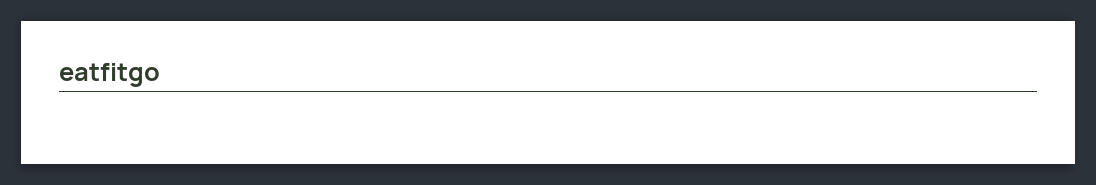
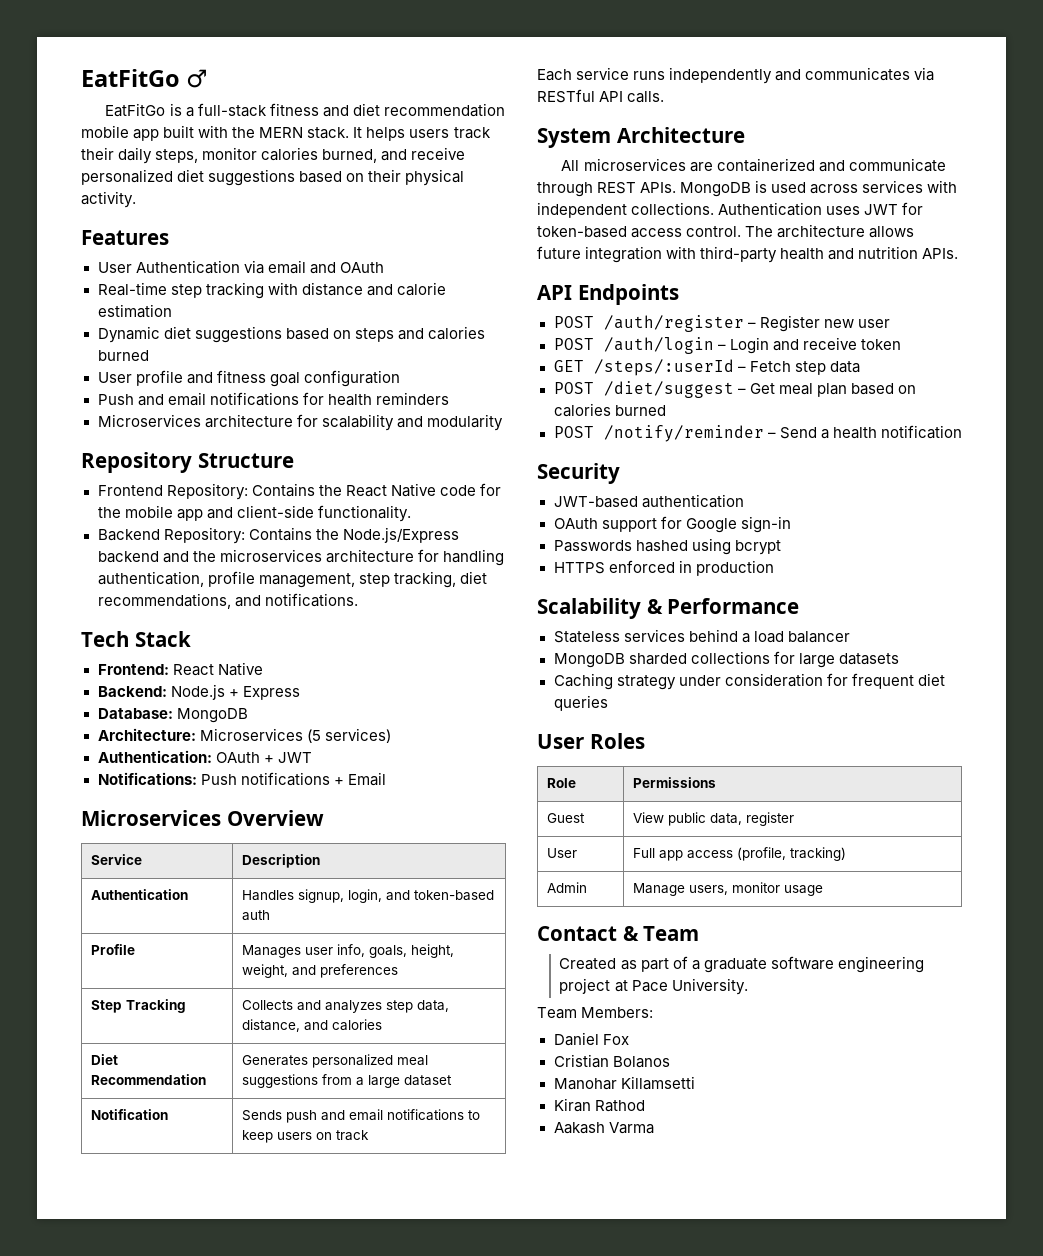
- eatfitgo
+ EatFitGo ♂
+ EatFitGo is a full-stack fitness and diet recommendation mobile app built with the MERN stack. It helps users track their daily steps, monitor calories burned, and receive personalized diet suggestions based on their physical activity.
+ Features
+ User Authentication via email and OAuth
+ Real-time step tracking with distance and calorie estimation
+ Dynamic diet suggestions based on steps and calories burned
+ User profile and fitness goal configuration
+ Push and email notifications for health reminders
+ Microservices architecture for scalability and modularity
+ Repository Structure
+ Frontend Repository: Contains the React Native code for the mobile app and client-side functionality.
+ Backend Repository: Contains the Node.js/Express backend and the microservices architecture for handling authentication, profile management, step tracking, diet recommendations, and notifications.
+ Tech Stack
+ Frontend: React Native
+ Backend: Node.js + Express
+ Database: MongoDB
+ Architecture: Microservices (5 services)
+ Authentication: OAuth + JWT
+ Notifications: Push notifications + Email
+ Microservices Overview
+ Service | Description
+ Authentication | Handles signup, login, and token-based auth
+ Profile | Manages user info, goals, height, weight, and preferences
+ Step Tracking | Collects and analyzes step data, distance, and calories
+ Diet Recommendation | Generates personalized meal suggestions from a large dataset
+ Notification | Sends push and email notifications to keep users on track
+ Each service runs independently and communicates via RESTful API calls.
+ System Architecture
+ All microservices are containerized and communicate through REST APIs. MongoDB is used across services with independent collections. Authentication uses JWT for token-based access control. The architecture allows future integration with third-party health and nutrition APIs.
+ API Endpoints
+ POST /auth/register – Register new user
+ POST /auth/login – Login and receive token
+ GET /steps/:userId – Fetch step data
+ POST /diet/suggest – Get meal plan based on calories burned
+ POST /notify/reminder – Send a health notification
+ Security
+ JWT-based authentication
+ OAuth support for Google sign-in
+ Passwords hashed using bcrypt
+ HTTPS enforced in production
+ Scalability & Performance
+ Stateless services behind a load balancer
+ MongoDB sharded collections for large datasets
+ Caching strategy under consideration for frequent diet queries
+ User Roles
+ Role | Permissions
+ Guest | View public data, register
+ User | Full app access (profile, tracking)
+ Admin | Manage users, monitor usage
+ Contact & Team
+ Created as part of a graduate software engineering project at Pace University.
+ Team Members:
+ Daniel Fox
+ Cristian Bolanos
+ Manohar Killamsetti
+ Kiran Rathod
+ Aakash Varma

